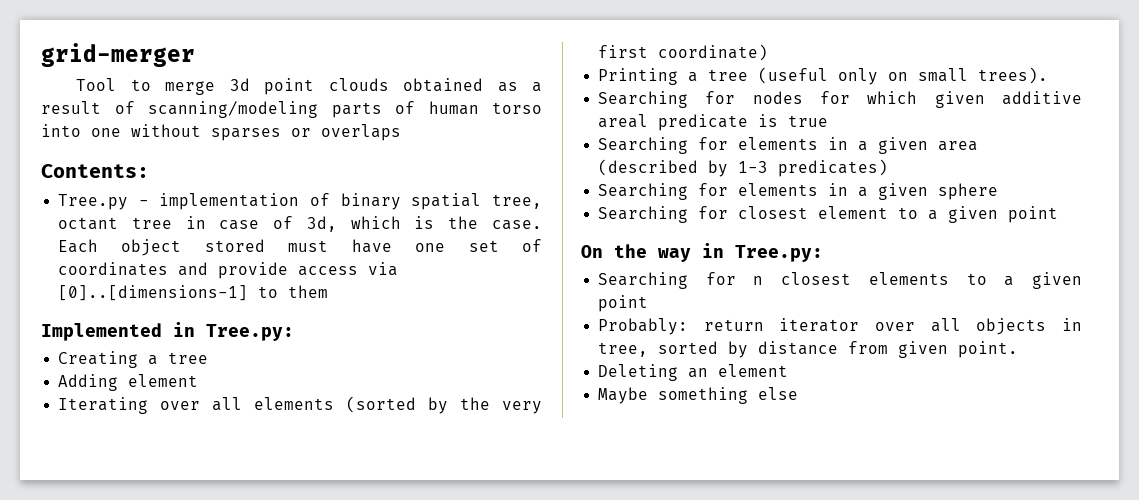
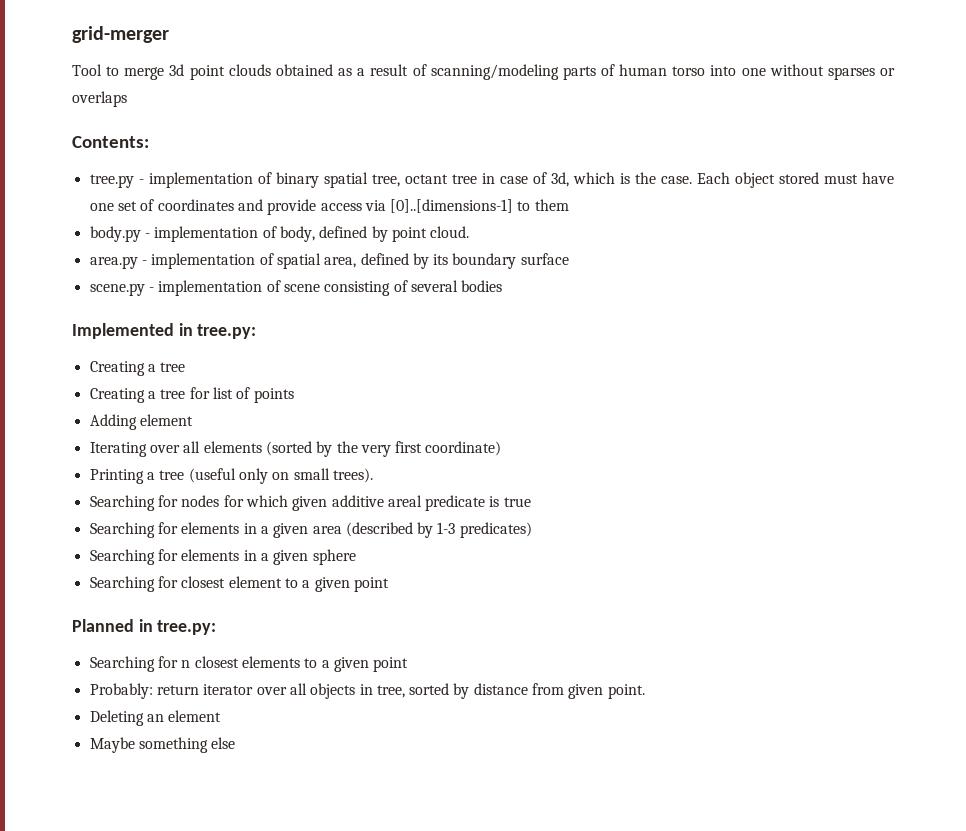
- Tree.py - implementation of binary spatial tree, octant tree in case of 3d, which is the case.
+ tree.py - implementation of binary spatial tree, octant tree in case of 3d, which is the case.
+ body.py - implementation of body, defined by point cloud.
+ area.py - implementation of spatial area, defined by its boundary surface
+ scene.py - implementation of scene consisting of several bodies
- Implemented in Tree.py:
+ Implemented in tree.py:
  Creating a tree
+ Creating a tree for list of points
- On the way in Tree.py:
+ Planned in tree.py:

